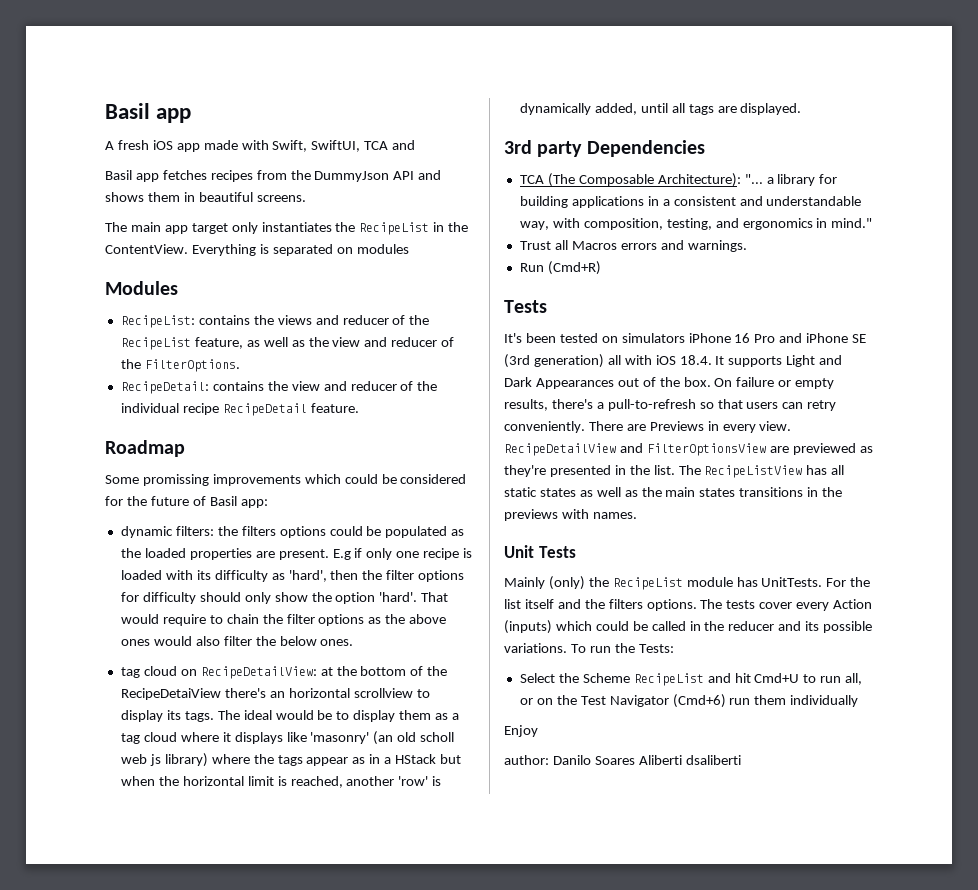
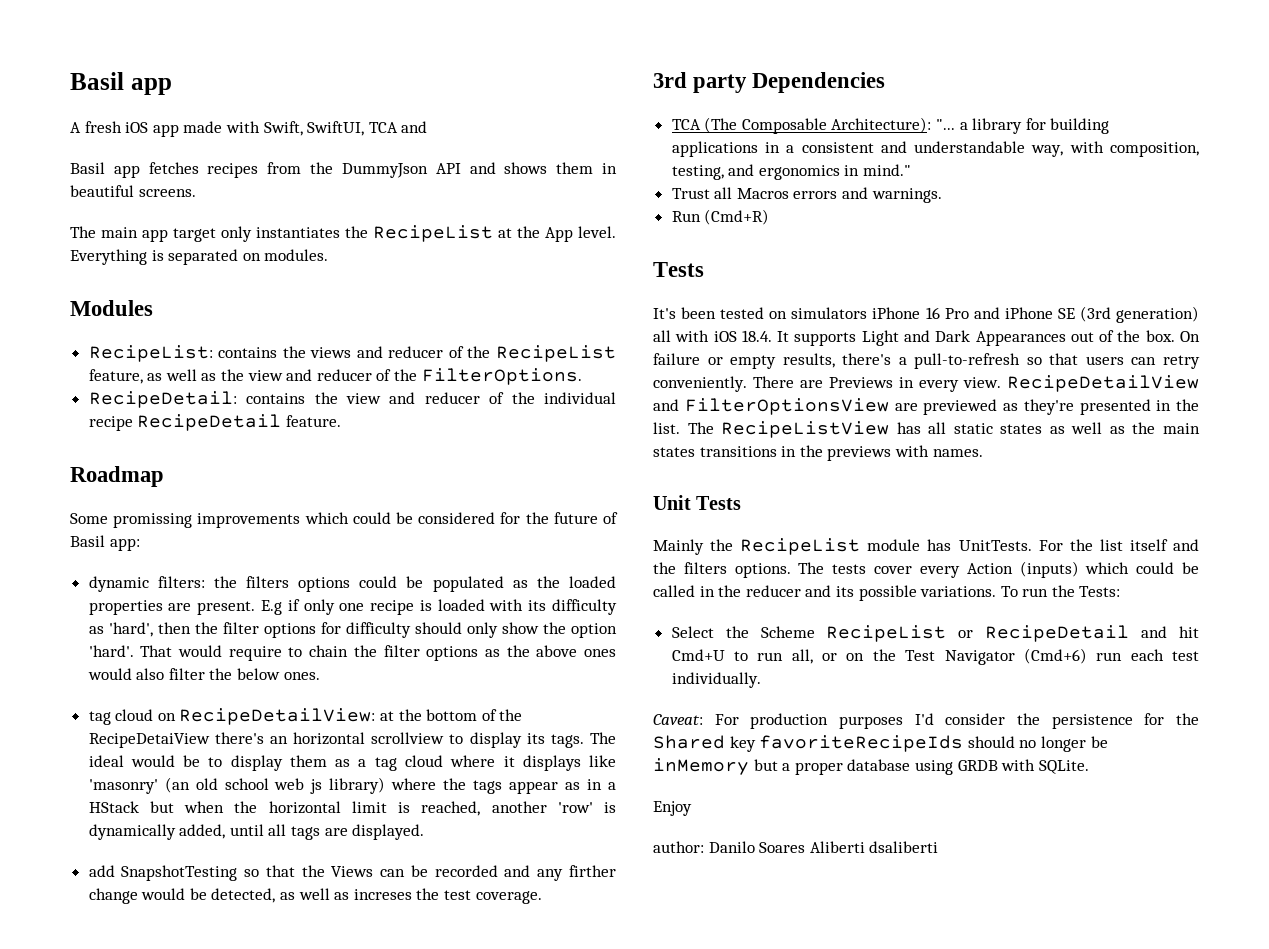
- The main app target only instantiates the RecipeList in the ContentView.
+ The main app target only instantiates the RecipeList at the App level.
- Everything is separated on modules
+ Everything is separated on modules.
- The ideal would be to display them as a tag cloud where it displays like 'masonry' (an old scholl web js library) where the tags appear as in a HStack but when the horizontal limit is reached, another 'row' is dynamically added, until all tags are displayed.
+ The ideal would be to display them as a tag cloud where it displays like 'masonry' (an old school web js library) where the tags appear as in a HStack but when the horizontal limit is reached, another 'row' is dynamically added, until all tags are displayed.
+ add SnapshotTesting so that the Views can be recorded and any firther change would be detected, as well as increses the test coverage.
- Mainly (only) the RecipeList module has UnitTests.
+ Mainly the RecipeList module has UnitTests.
- Select the Scheme RecipeList and hit Cmd+U to run all, or on the Test Navigator (Cmd+6) run them individually
+ Select the Scheme RecipeList or RecipeDetail and hit Cmd+U to run all, or on the Test Navigator (Cmd+6) run each test individually.
+ Caveat: For production purposes I'd consider the persistence for the Shared key favoriteRecipeIds should no longer be inMemory but a proper database using GRDB with SQLite.

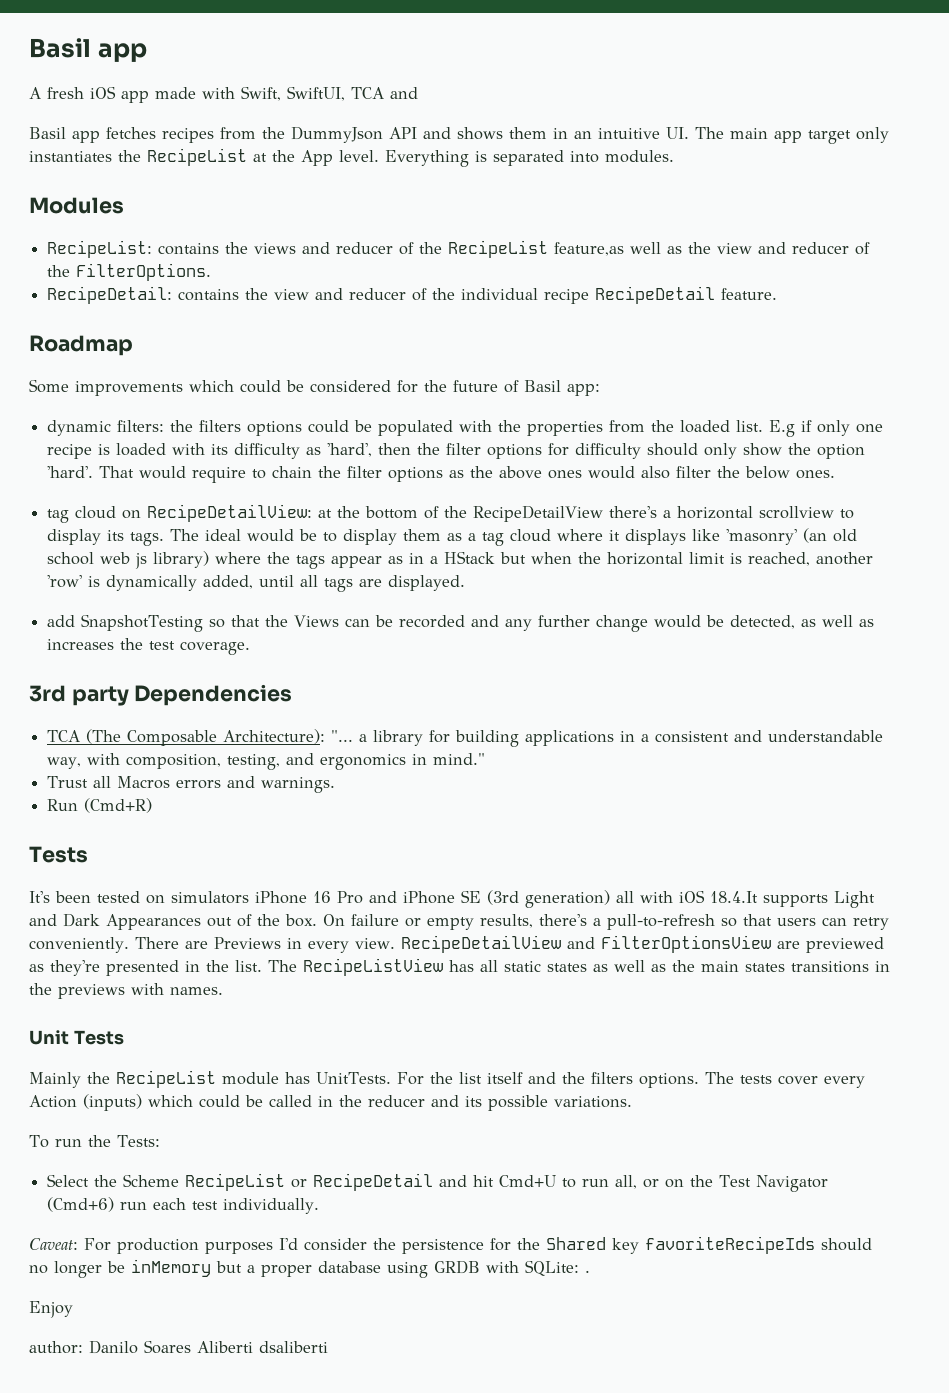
- Basil app fetches recipes from the DummyJson API and shows them in beautiful screens.
- The main app target only instantiates the RecipeList at the App level.
+ Basil app fetches recipes from the DummyJson API and shows them in an intuitive UI. The main app target only instantiates the RecipeList at the App level.
- Everything is separated on modules.
+ Everything is separated into modules.
- RecipeList: contains the views and reducer of the RecipeList feature, as well as the view and reducer of the FilterOptions.
+ RecipeList: contains the views and reducer of the RecipeList feature,as well as the view and reducer of the FilterOptions.
- Some promissing improvements which could be considered for the future of Basil app:
+ Some improvements which could be considered for the future of Basil app:
- dynamic filters: the filters options could be populated as the loaded properties are present.
+ dynamic filters: the filters options could be populated with the properties from the loaded list.
- tag cloud on RecipeDetailView: at the bottom of the RecipeDetaiView there's an horizontal scrollview to display its tags.
+ tag cloud on RecipeDetailView: at the bottom of the RecipeDetailView there's a horizontal scrollview to display its tags.
- add SnapshotTesting so that the Views can be recorded and any firther change would be detected, as well as increses the test coverage.
+ add SnapshotTesting so that the Views can be recorded and any further change would be detected, as well as increases the test coverage.
- It's been tested on simulators iPhone 16 Pro and iPhone SE (3rd generation) all with iOS 18.4. It supports Light and Dark Appearances out of the box.
+ It's been tested on simulators iPhone 16 Pro and iPhone SE (3rd generation) all with iOS 18.4.It supports Light and Dark Appearances out of the box.
- The tests cover every Action (inputs) which could be called in the reducer and its possible variations. To run the Tests:
+ The tests cover every Action (inputs) which could be called in the reducer and its possible variations.
+ To run the Tests:
- Caveat: For production purposes I'd consider the persistence for the Shared key favoriteRecipeIds should no longer be inMemory but a proper database using GRDB with SQLite.
+ Caveat: For production purposes I'd consider the persistence for the Shared key favoriteRecipeIds should no longer be inMemory but a proper database using GRDB with SQLite: .

